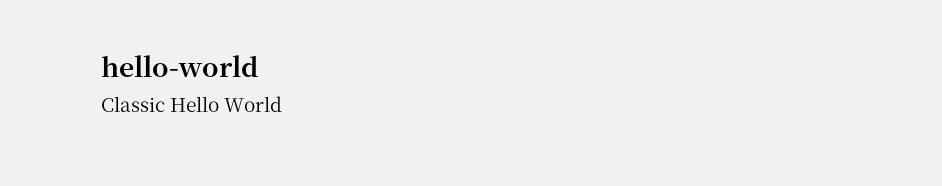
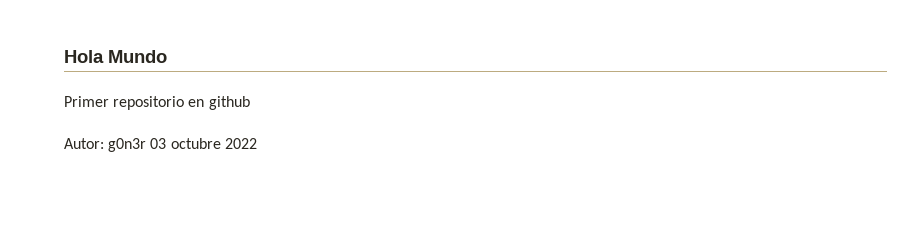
- hello-world
- Classic Hello World
+ Hola Mundo
+ Primer repositorio en github
+ Autor: g0n3r 03 octubre 2022

